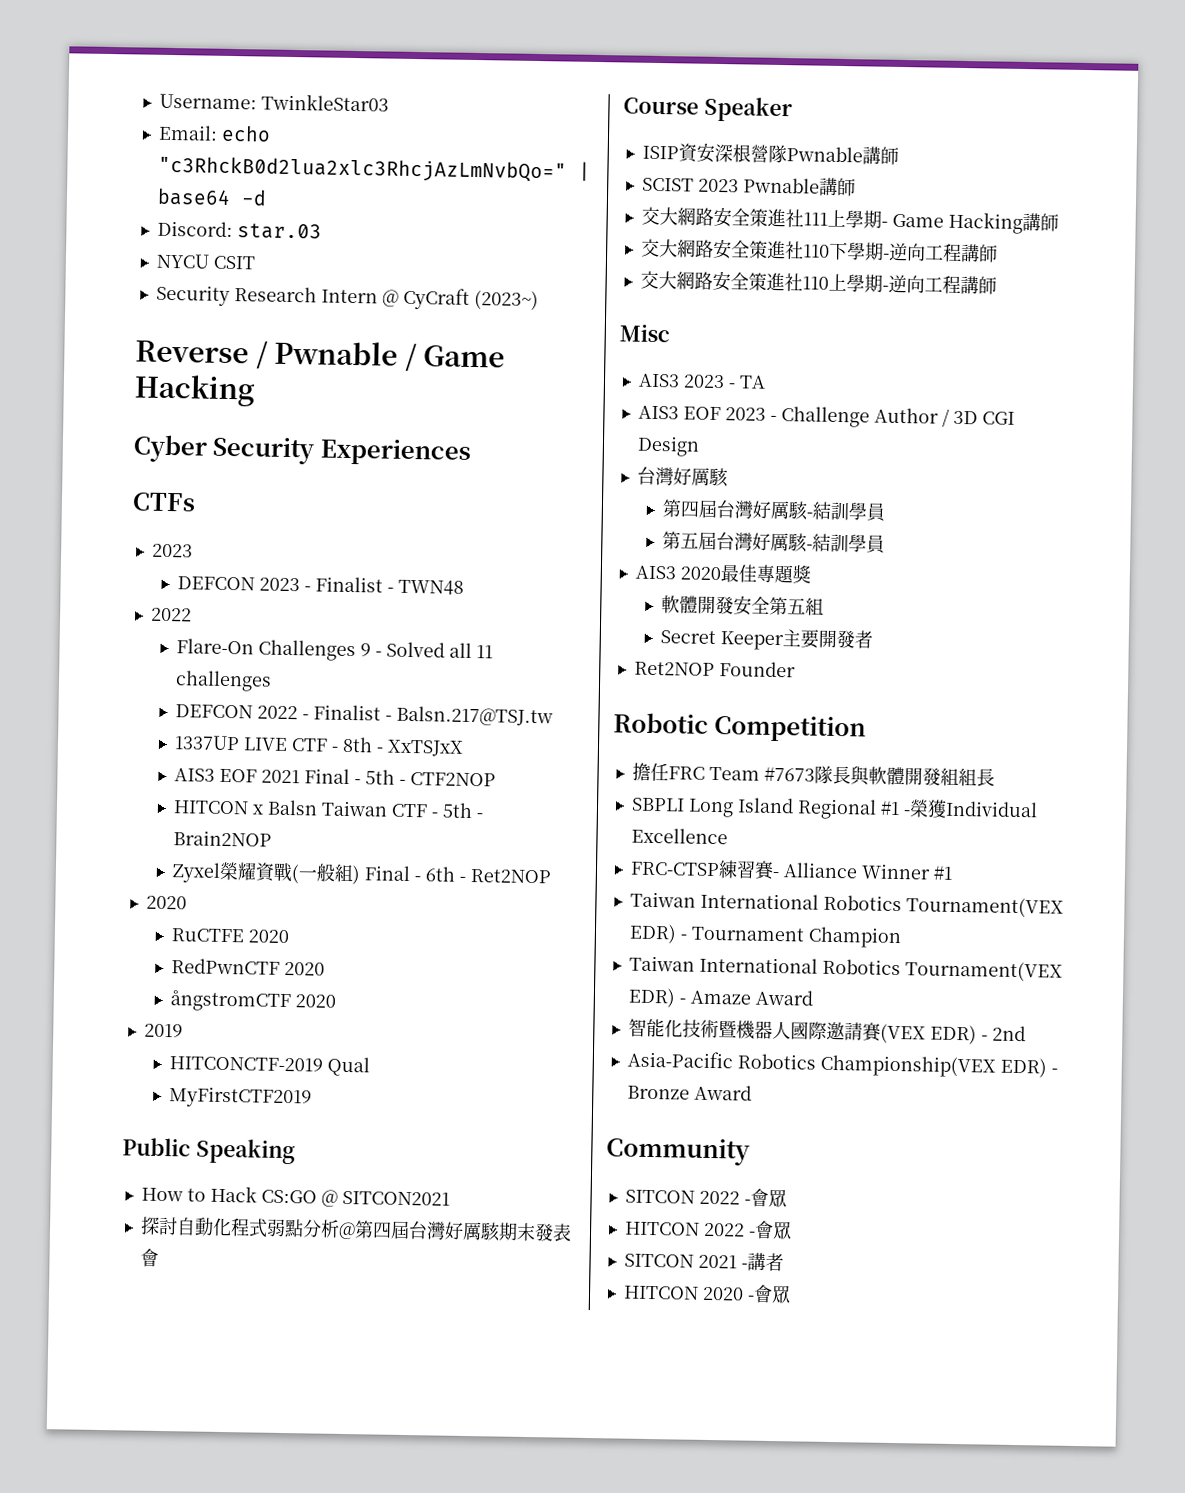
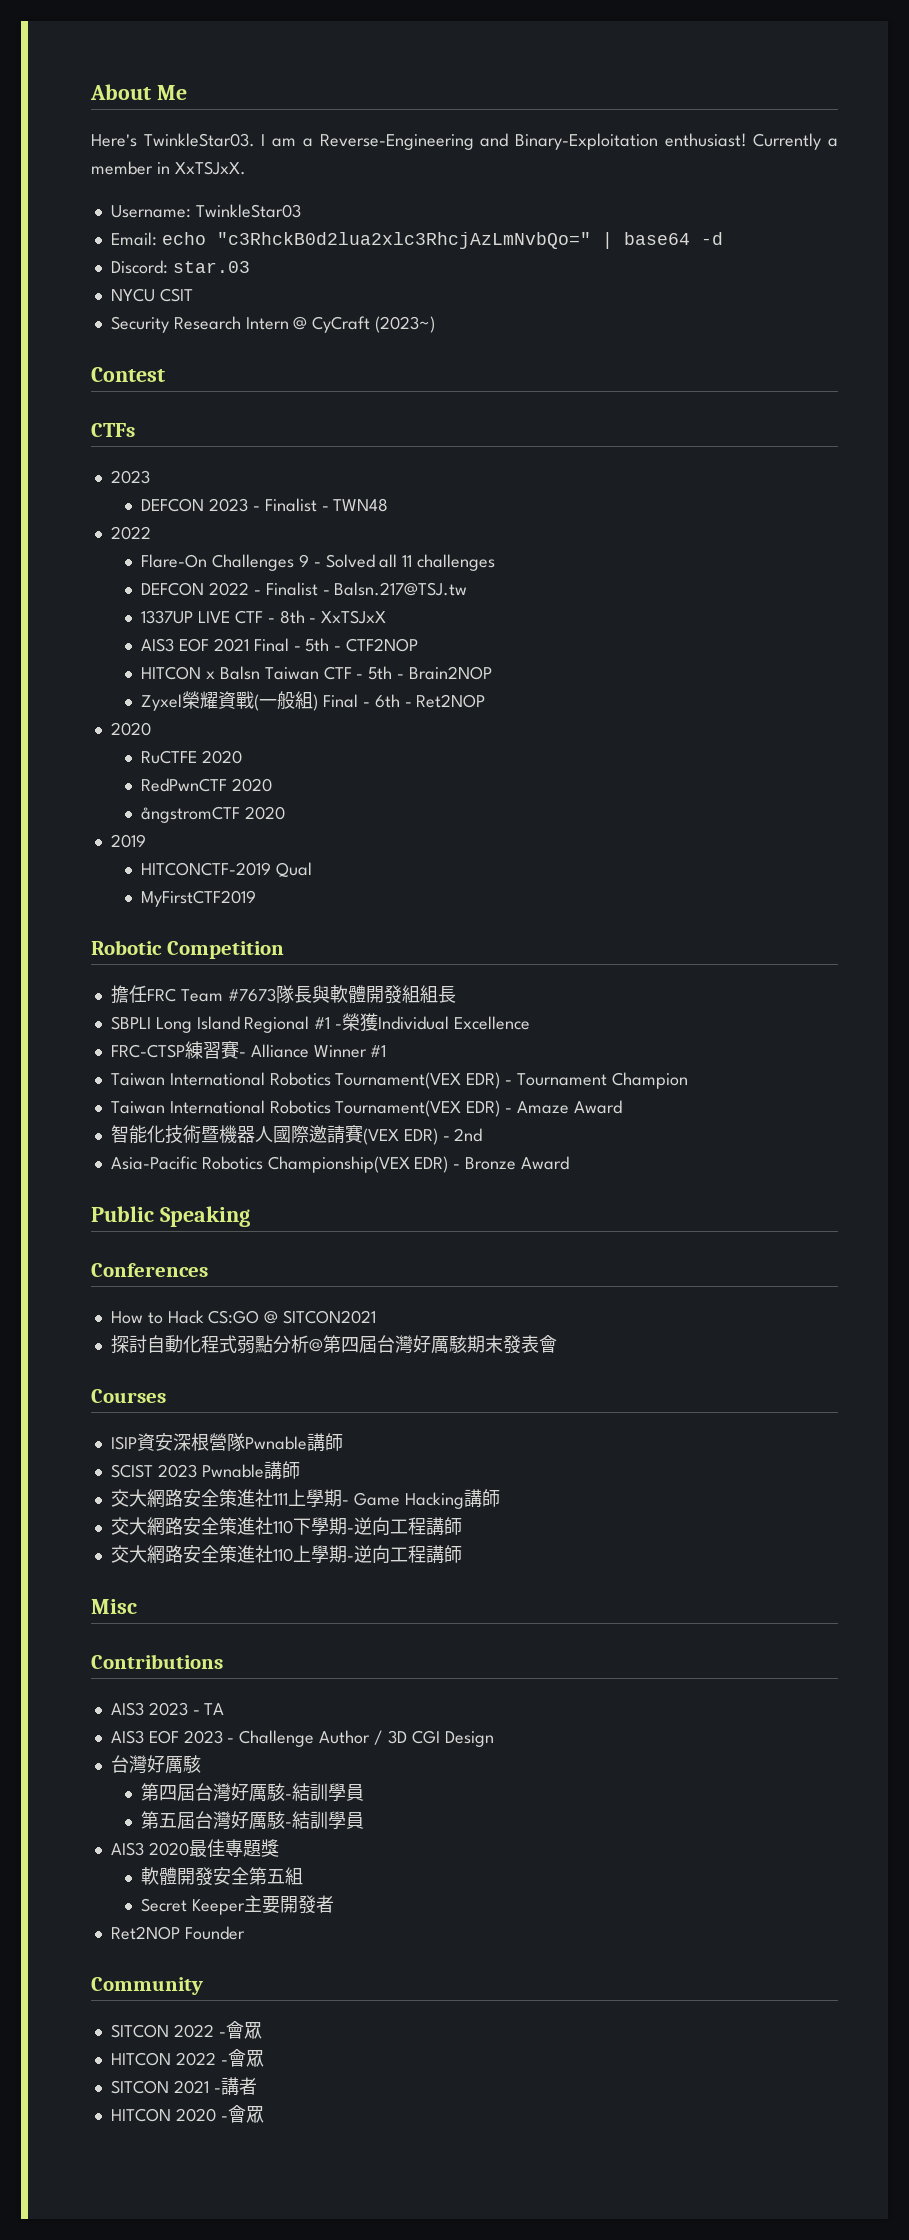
+ About Me
+ Here's TwinkleStar03. I am a Reverse-Engineering and Binary-Exploitation enthusiast! Currently a member in XxTSJxX.
- Reverse / Pwnable / Game Hacking
- Cyber Security Experiences
+ Contest
- Public Speaking
- How to Hack CS:GO @ SITCON2021
- 探討自動化程式弱點分析@第四屆台灣好厲駭期末發表會
- Course Speaker
- ISIP資安深根營隊Pwnable講師
- SCIST 2023 Pwnable講師
- 交大網路安全策進社111上學期- Game Hacking講師
- 交大網路安全策進社110下學期-逆向工程講師
- 交大網路安全策進社110上學期-逆向工程講師
- Misc
- AIS3 2023 - TA
- AIS3 EOF 2023 - Challenge Author / 3D CGI Design
- 台灣好厲駭
- 第四屆台灣好厲駭-結訓學員
- 第五屆台灣好厲駭-結訓學員
- AIS3 2020最佳專題獎
- 軟體開發安全第五組
- Secret Keeper主要開發者
- Ret2NOP Founder
+ Public Speaking
+ Conferences
+ How to Hack CS:GO @ SITCON2021
+ 探討自動化程式弱點分析@第四屆台灣好厲駭期末發表會
+ Courses
+ ISIP資安深根營隊Pwnable講師
+ SCIST 2023 Pwnable講師
+ 交大網路安全策進社111上學期- Game Hacking講師
+ 交大網路安全策進社110下學期-逆向工程講師
+ 交大網路安全策進社110上學期-逆向工程講師
+ Misc
+ Contributions
+ AIS3 2023 - TA
+ AIS3 EOF 2023 - Challenge Author / 3D CGI Design
+ 台灣好厲駭
+ 第四屆台灣好厲駭-結訓學員
+ 第五屆台灣好厲駭-結訓學員
+ AIS3 2020最佳專題獎
+ 軟體開發安全第五組
+ Secret Keeper主要開發者
+ Ret2NOP Founder

